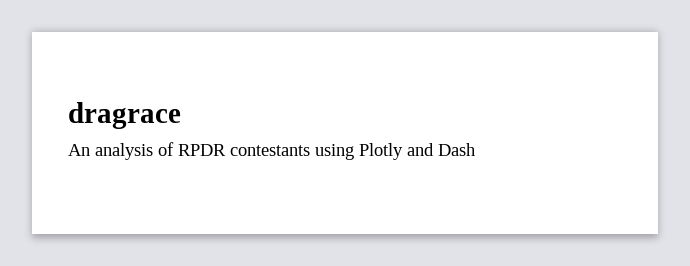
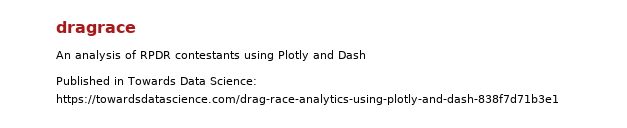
+ Published in Towards Data Science: https://towardsdatascience.com/drag-race-analytics-using-plotly-and-dash-838f7d71b3e1

